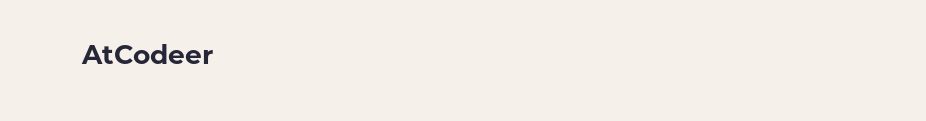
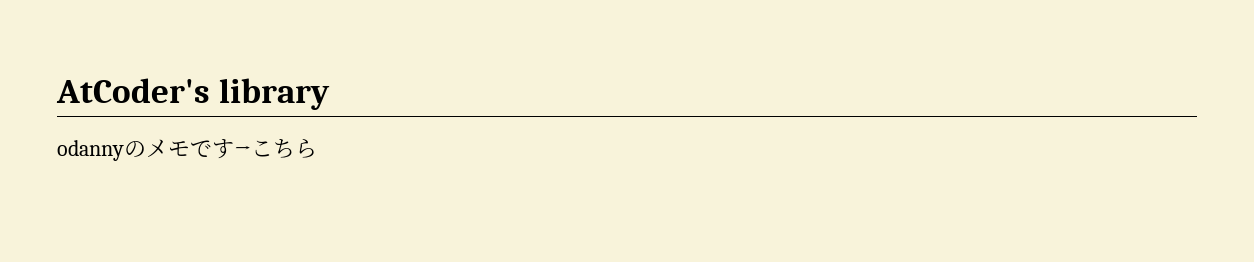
- AtCodeer
+ AtCoder's library
+ odannyのメモです→こちら

